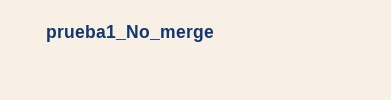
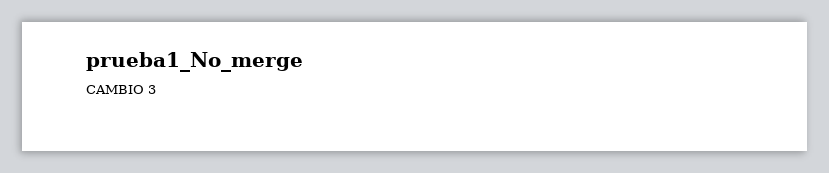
+ CAMBIO 3

